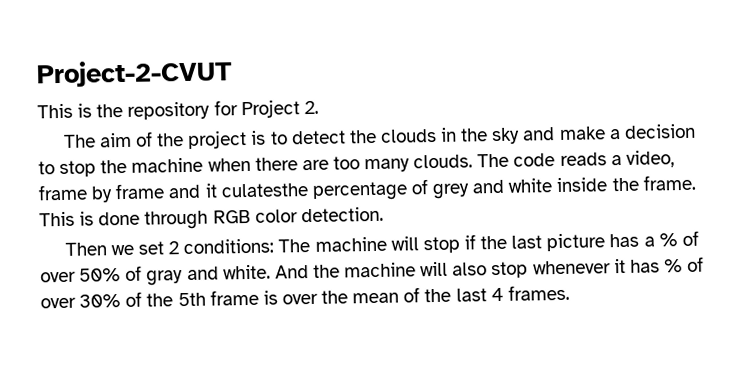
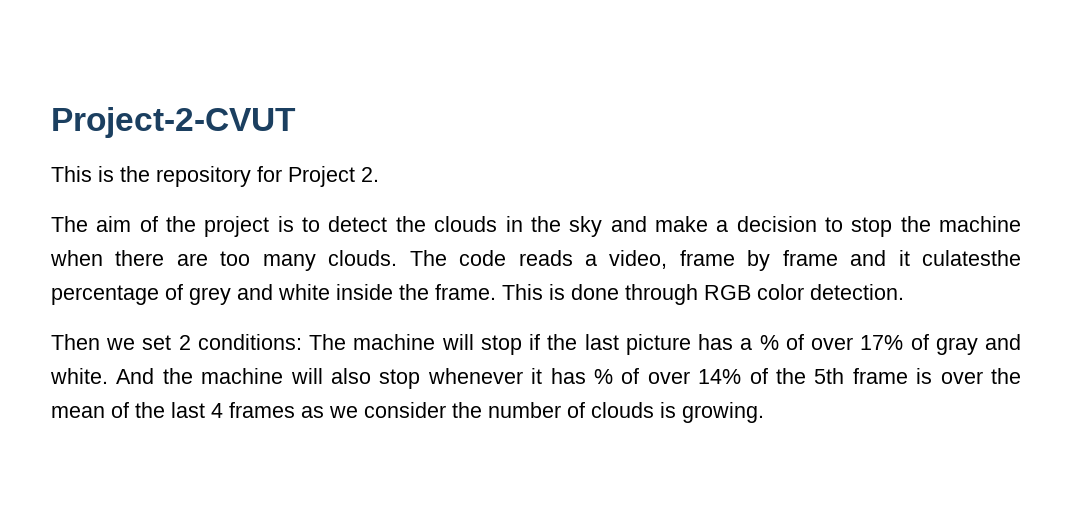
- Then we set 2 conditions: The machine will stop if the last picture has a % of over 50% of gray and white.
+ Then we set 2 conditions: The machine will stop if the last picture has a % of over 17% of gray and white.
- And the machine will also stop whenever it has % of over 30% of the 5th frame is over the mean of the last 4 frames.
+ And the machine will also stop whenever it has % of over 14% of the 5th frame is over the mean of the last 4 frames as we consider the number of clouds is growing.

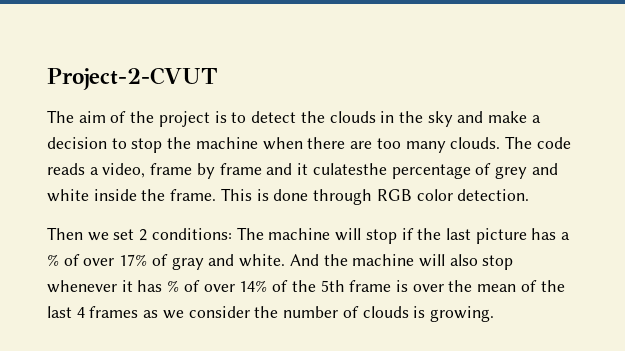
- This is the repository for Project 2.

